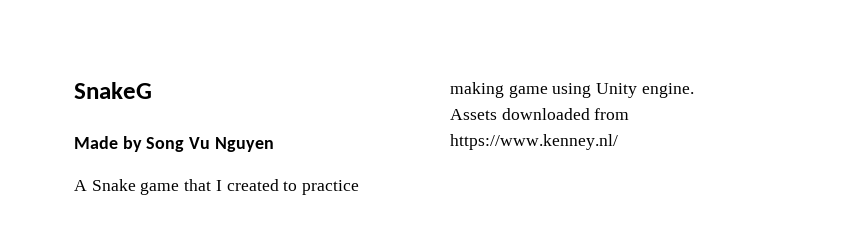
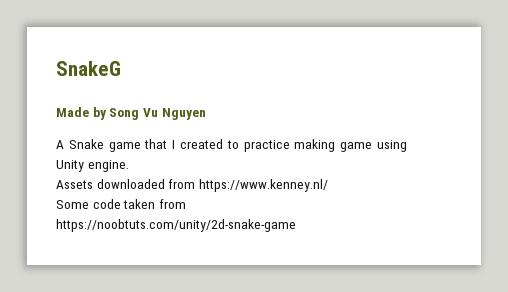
+ Some code taken from https://noobtuts.com/unity/2d-snake-game

